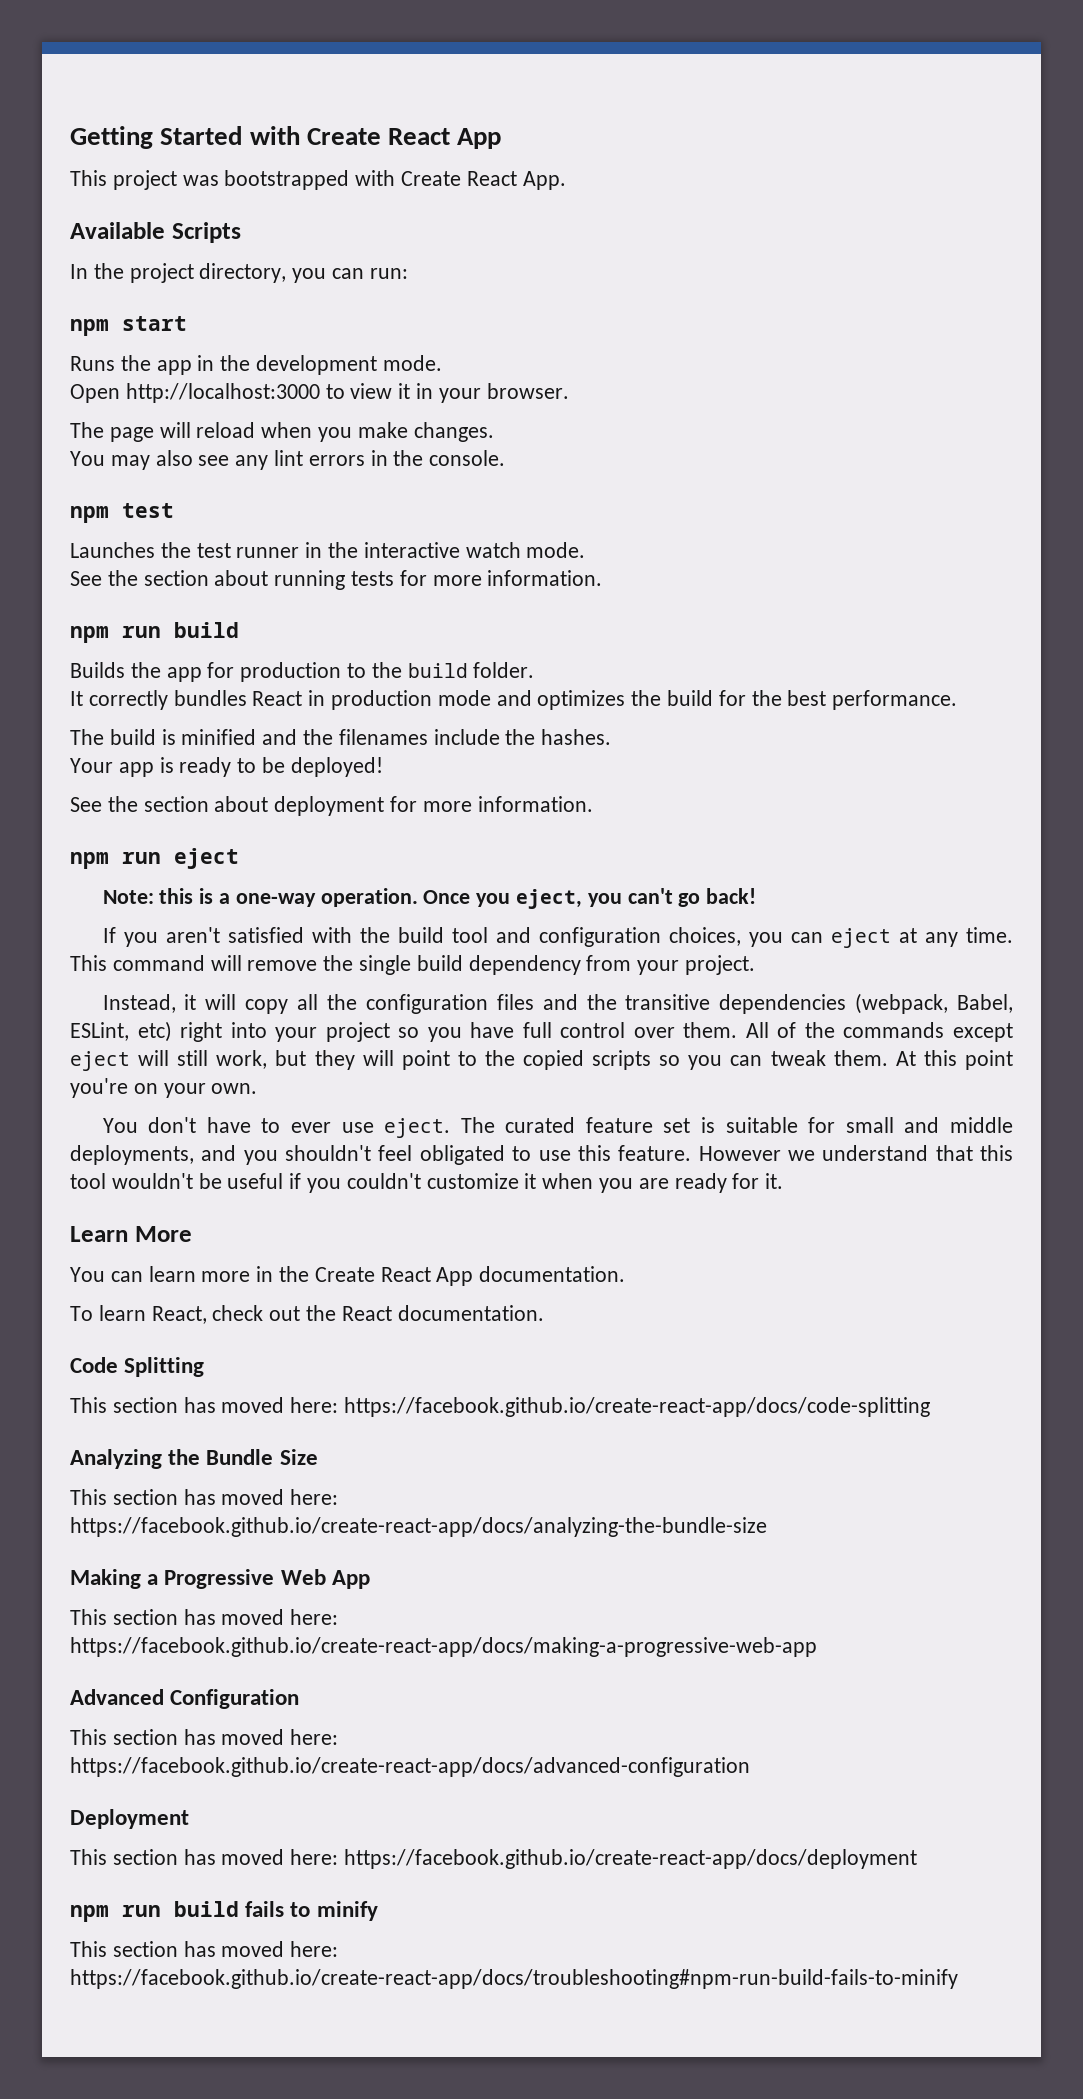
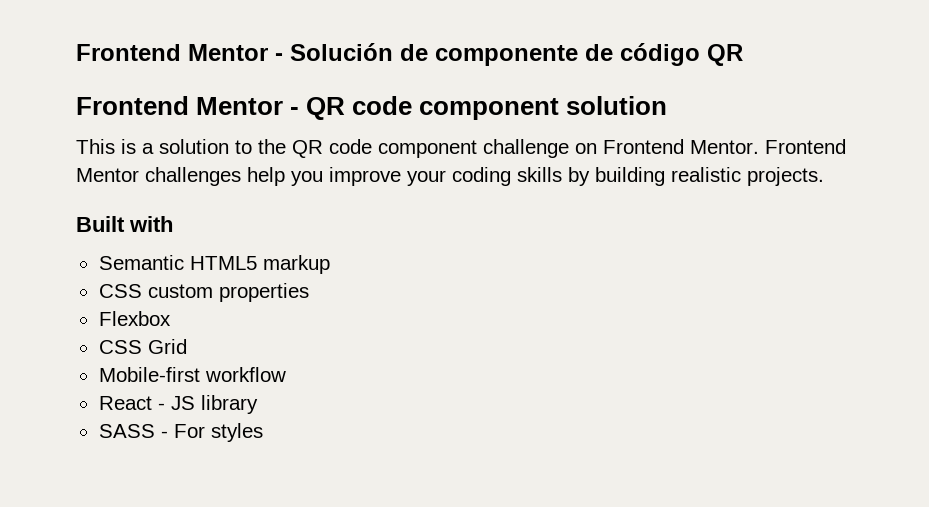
- Getting Started with Create React App
- This project was bootstrapped with Create React App.
- Available Scripts
- In the project directory, you can run:
- npm start
- Runs the app in the development mode.
- Open http://localhost:3000 to view it in your browser.
- The page will reload when you make changes.
- You may also see any lint errors in the console.
- npm test
- Launches the test runner in the interactive watch mode.
- See the section about running tests for more information.
- npm run build
- Builds the app for production to the build folder.
- It correctly bundles React in production mode and optimizes the build for the best performance.
- The build is minified and the filenames include the hashes.
- Your app is ready to be deployed!
- See the section about deployment for more information.
- npm run eject
- Note: this is a one-way operation. Once you eject, you can't go back!
- If you aren't satisfied with the build tool and configuration choices, you can eject at any time. This command will remove the single build dependency from your project.
- Instead, it will copy all the configuration files and the transitive dependencies (webpack, Babel, ESLint, etc) right into your project so you have full control over them. All of the commands except eject will still work, but they will point to the copied scripts so you can tweak them. At this point you're on your own.
- You don't have to ever use eject. The curated feature set is suitable for small and middle deployments, and you shouldn't feel obligated to use this feature. However we understand that this tool wouldn't be useful if you couldn't customize it when you are ready for it.
- Learn More
- You can learn more in the Create React App documentation.
- To learn React, check out the React documentation.
- Code Splitting
- This section has moved here: https://facebook.github.io/create-react-app/docs/code-splitting
- Analyzing the Bundle Size
- This section has moved here: https://facebook.github.io/create-react-app/docs/analyzing-the-bundle-size
- Making a Progressive Web App
- This section has moved here: https://facebook.github.io/create-react-app/docs/making-a-progressive-web-app
- Advanced Configuration
- This section has moved here: https://facebook.github.io/create-react-app/docs/advanced-configuration
- Deployment
- This section has moved here: https://facebook.github.io/create-react-app/docs/deployment
- npm run build fails to minify
- This section has moved here: https://facebook.github.io/create-react-app/docs/troubleshooting#npm-run-build-fails-to-minify
+ Frontend Mentor - Solución de componente de código QR
+ Frontend Mentor - QR code component solution
+ This is a solution to the QR code component challenge on Frontend Mentor. Frontend Mentor challenges help you improve your coding skills by building realistic projects.
+ Built with
+ Semantic HTML5 markup
+ CSS custom properties
+ Flexbox
+ CSS Grid
+ Mobile-first workflow
+ React - JS library
+ SASS - For styles

